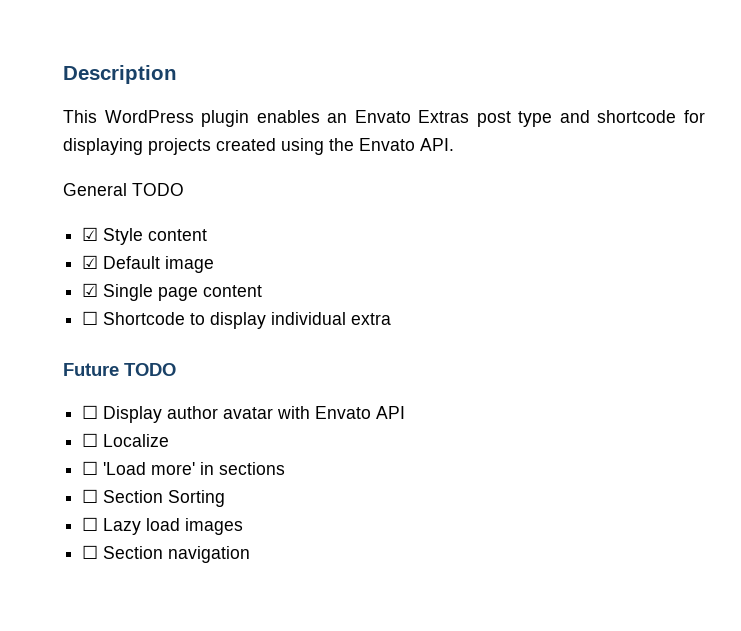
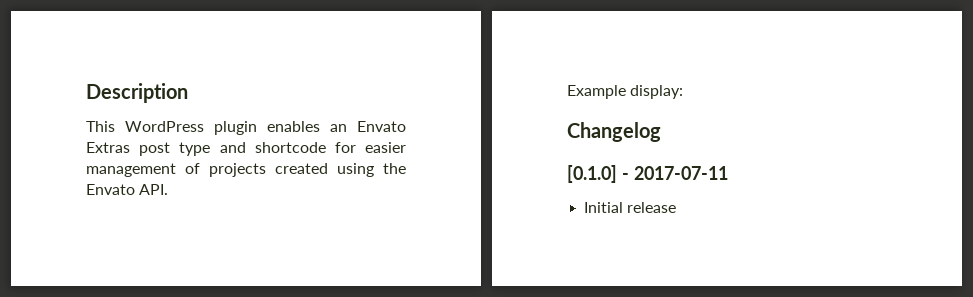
- This WordPress plugin enables an Envato Extras post type and shortcode for displaying projects created using the Envato API.
+ This WordPress plugin enables an Envato Extras post type and shortcode for easier management of projects created using the Envato API.
- General TODO
- ☑ Style content
- ☑ Default image
- ☑ Single page content
- ☐ Shortcode to display individual extra
- Future TODO
- ☐ Display author avatar with Envato API
- ☐ Localize
- ☐ 'Load more' in sections
- ☐ Section Sorting
- ☐ Lazy load images
- ☐ Section navigation
+ Example display:
+ Changelog
+ [0.1.0] - 2017-07-11
+ Initial release

